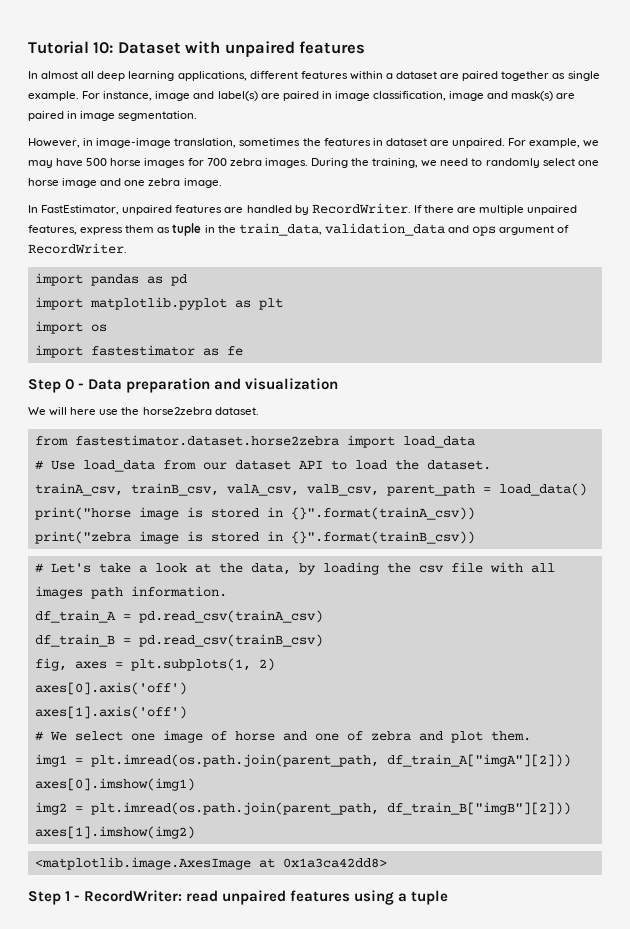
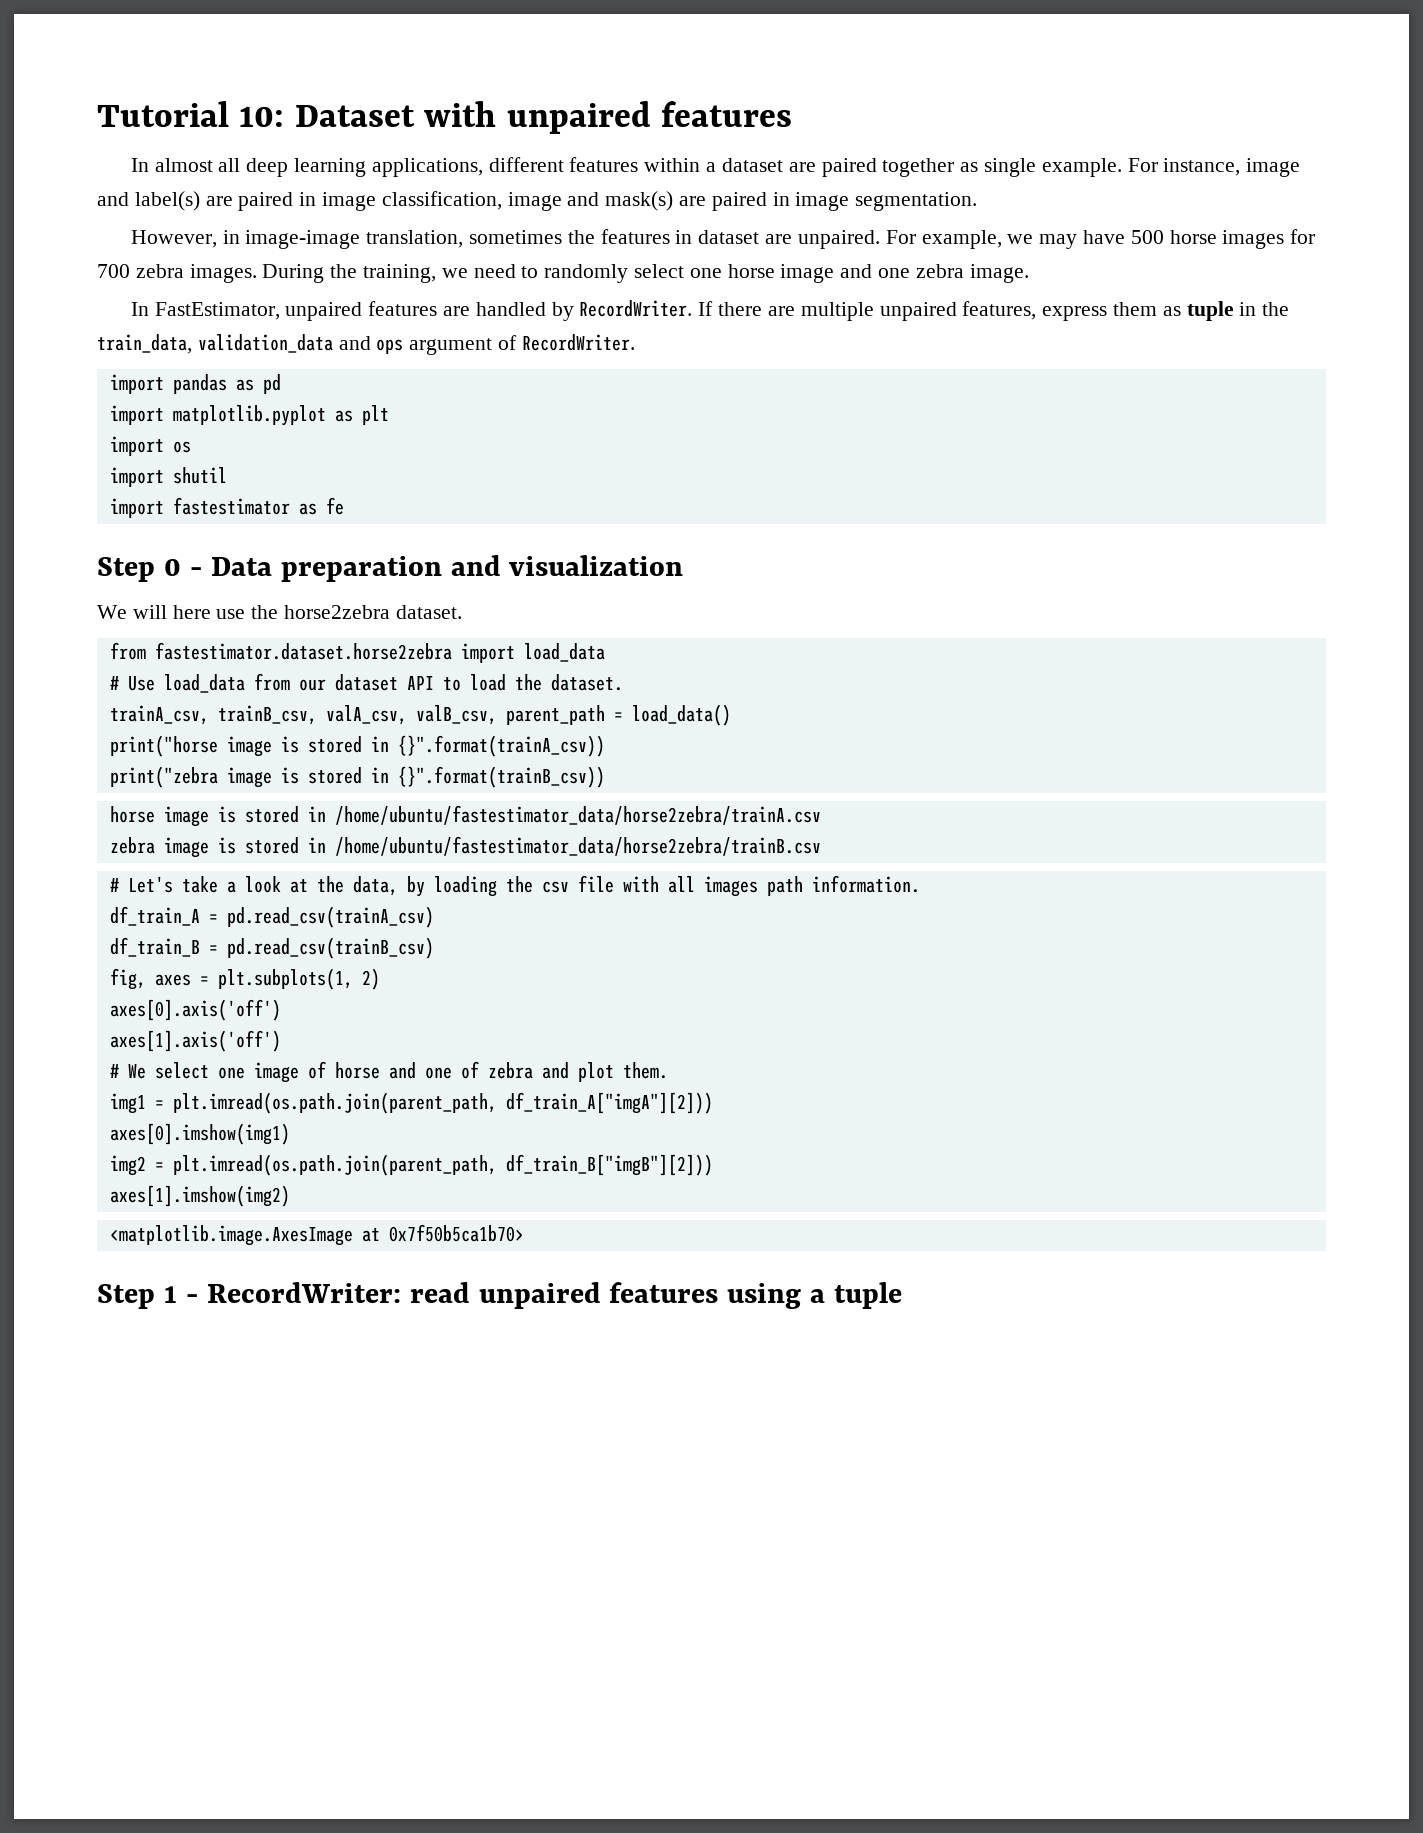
+ import shutil
+ horse image is stored in /home/ubuntu/fastestimator_data/horse2zebra/trainA.csv
+ zebra image is stored in /home/ubuntu/fastestimator_data/horse2zebra/trainB.csv
- <matplotlib.image.AxesImage at 0x1a3ca42dd8>
+ <matplotlib.image.AxesImage at 0x7f50b5ca1b70>

